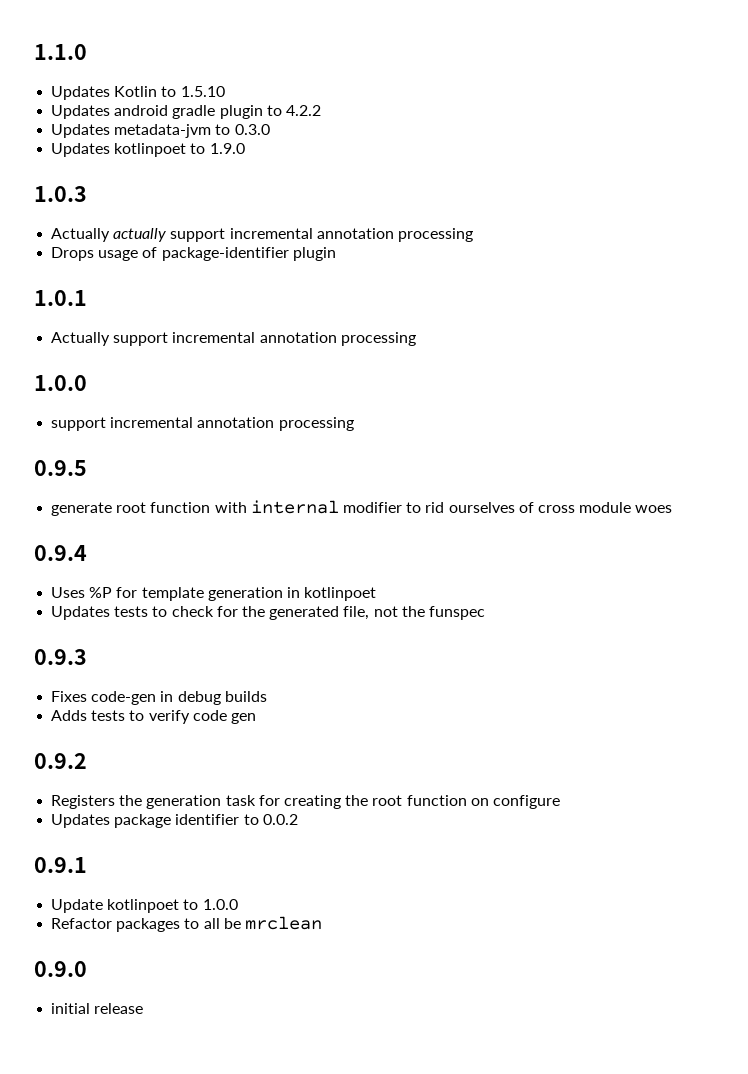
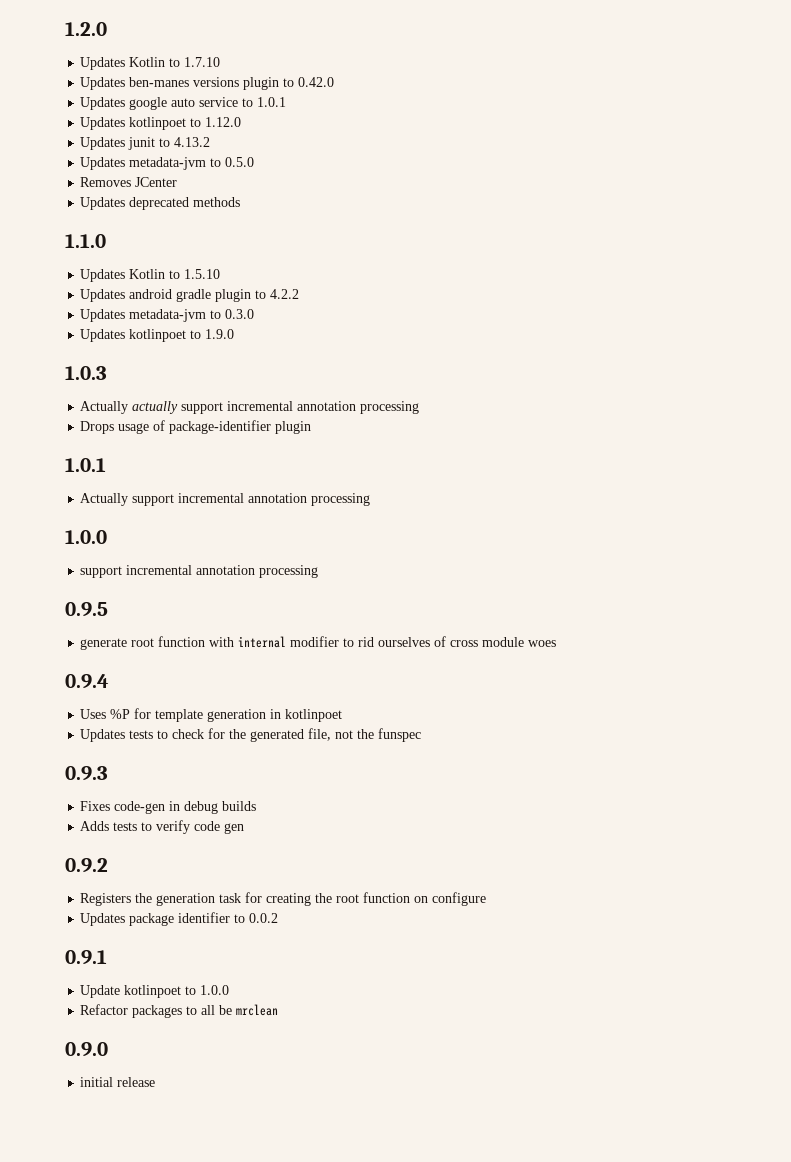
+ 1.2.0
+ Updates Kotlin to 1.7.10
+ Updates ben-manes versions plugin to 0.42.0
+ Updates google auto service to 1.0.1
+ Updates kotlinpoet to 1.12.0
+ Updates junit to 4.13.2
+ Updates metadata-jvm to 0.5.0
+ Removes JCenter
+ Updates deprecated methods

